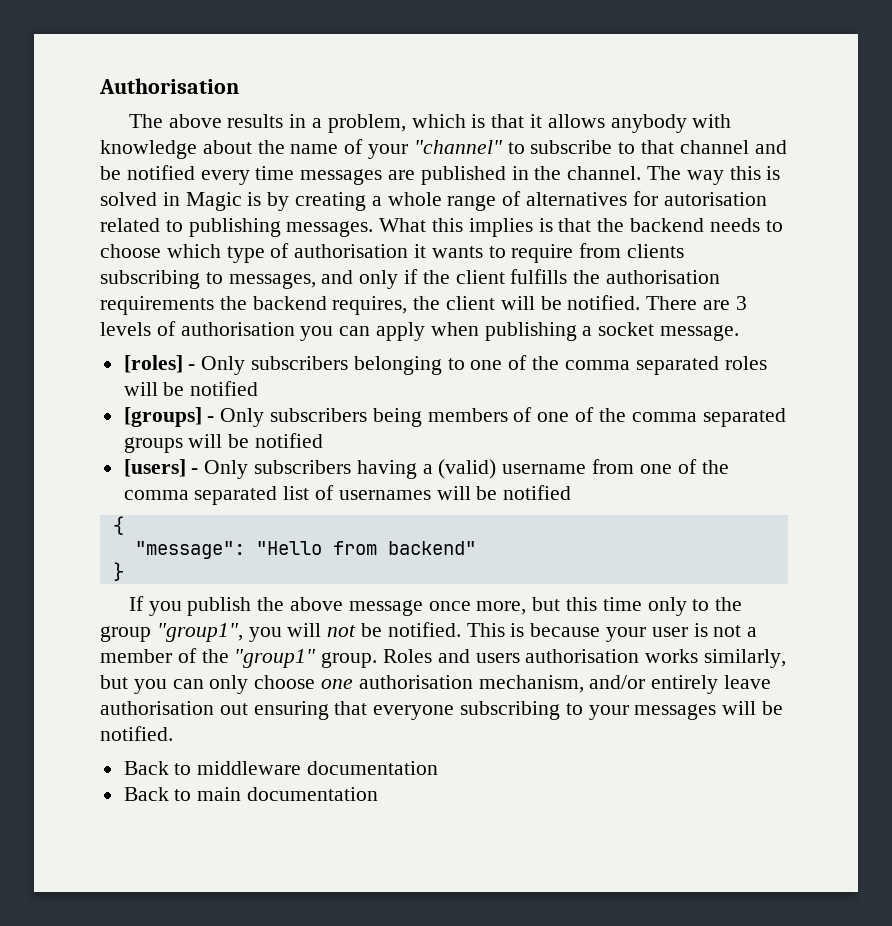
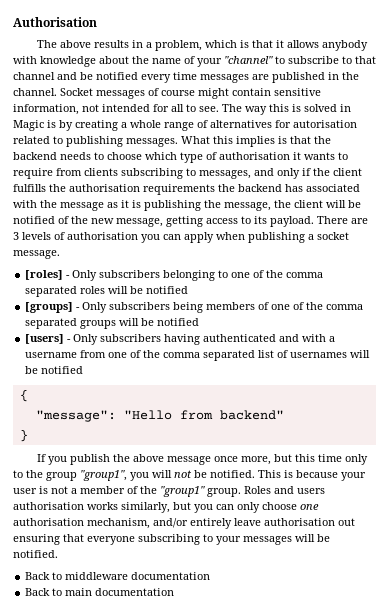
+ Socket messages of course might contain sensitive information, not intended for all to see.
- What this implies is that the backend needs to choose which type of authorisation it wants to require from clients subscribing to messages, and only if the client fulfills the authorisation requirements the backend requires, the client will be notified.
+ What this implies is that the backend needs to choose which type of authorisation it wants to require from clients subscribing to messages, and only if the client fulfills the authorisation requirements the backend has associated with the message as it is publishing the message, the client will be notified of the new message, getting access to its payload.
- [users] - Only subscribers having a (valid) username from one of the comma separated list of usernames will be notified
+ [users] - Only subscribers having authenticated and with a username from one of the comma separated list of usernames will be notified

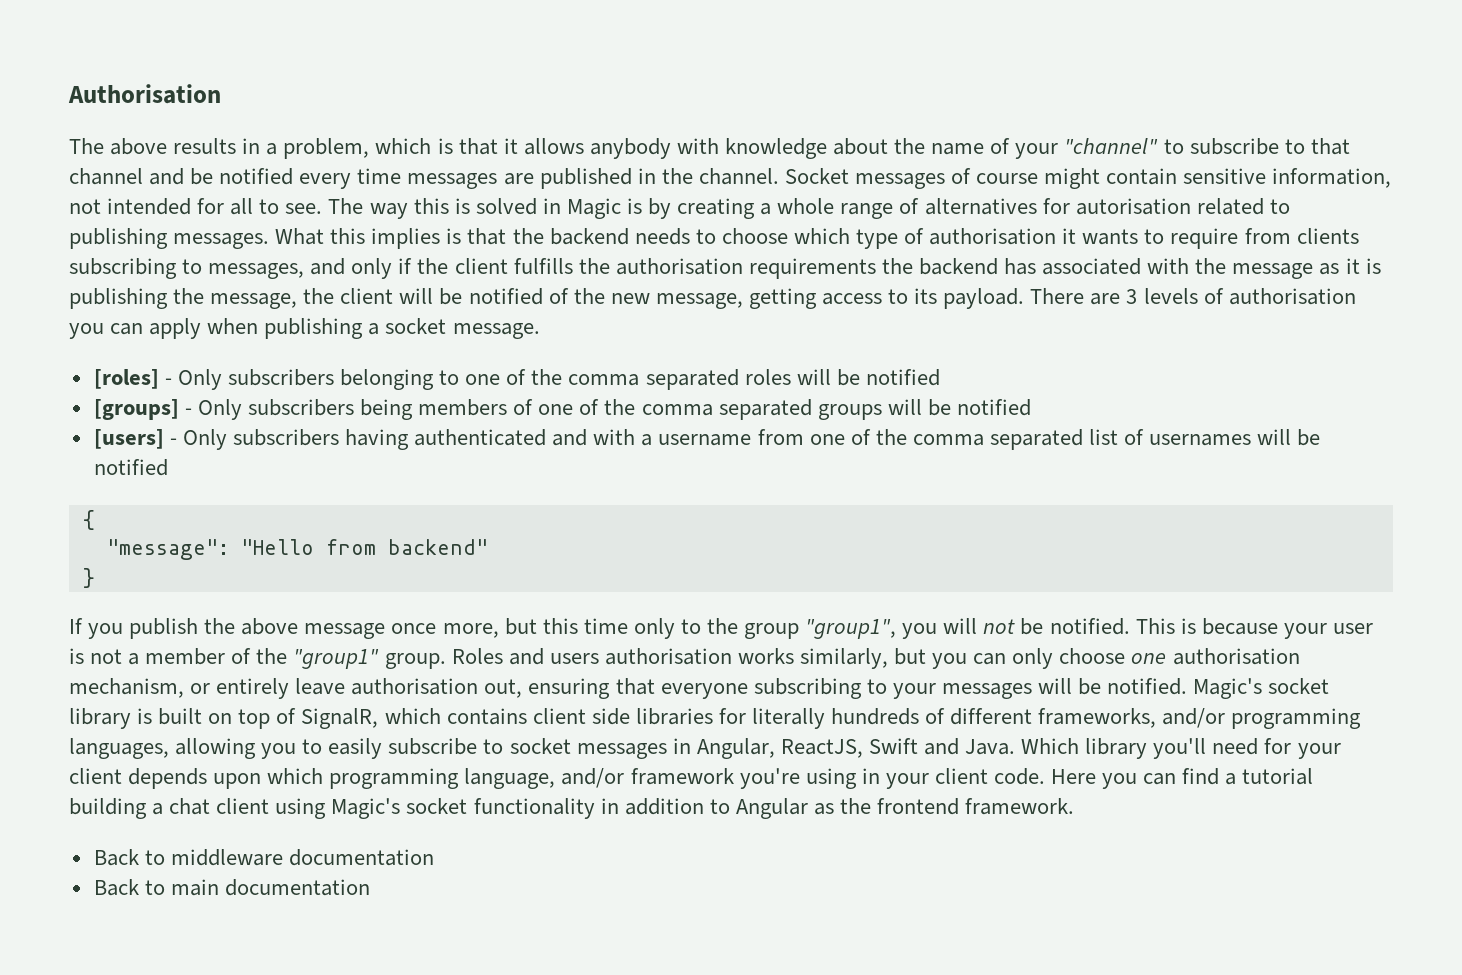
- Roles and users authorisation works similarly, but you can only choose one authorisation mechanism, and/or entirely leave authorisation out ensuring that everyone subscribing to your messages will be notified.
+ Roles and users authorisation works similarly, but you can only choose one authorisation mechanism, or entirely leave authorisation out, ensuring that everyone subscribing to your messages will be notified. Magic's socket library is built on top of SignalR, which contains client side libraries for literally hundreds of different frameworks, and/or programming languages, allowing you to easily subscribe to socket messages in Angular, ReactJS, Swift and Java. Which library you'll need for your client depends upon which programming language, and/or framework you're using in your client code. Here you can find a tutorial building a chat client using Magic's socket functionality in addition to Angular as the frontend framework.

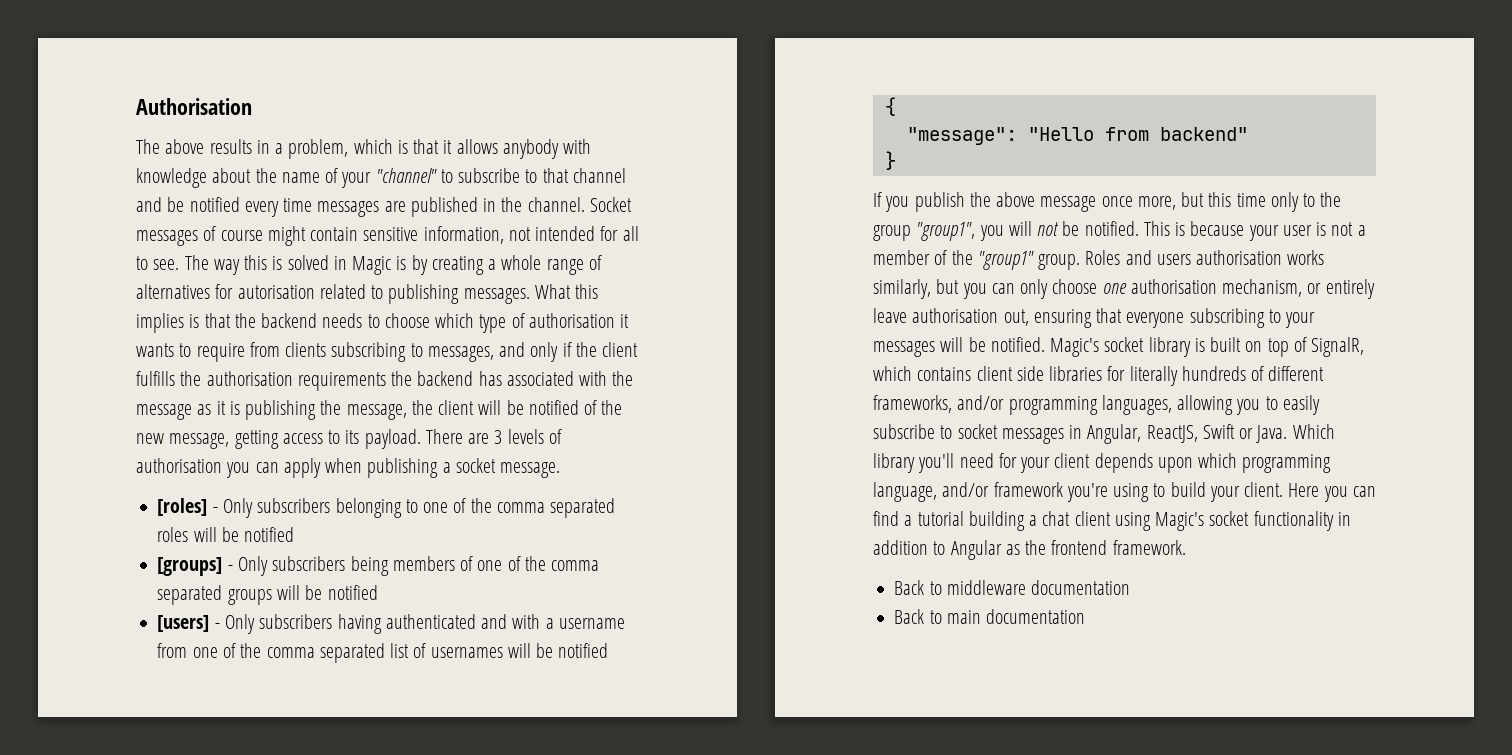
- Magic's socket library is built on top of SignalR, which contains client side libraries for literally hundreds of different frameworks, and/or programming languages, allowing you to easily subscribe to socket messages in Angular, ReactJS, Swift and Java.
+ Magic's socket library is built on top of SignalR, which contains client side libraries for literally hundreds of different frameworks, and/or programming languages, allowing you to easily subscribe to socket messages in Angular, ReactJS, Swift or Java.
- Which library you'll need for your client depends upon which programming language, and/or framework you're using in your client code.
+ Which library you'll need for your client depends upon which programming language, and/or framework you're using to build your client.

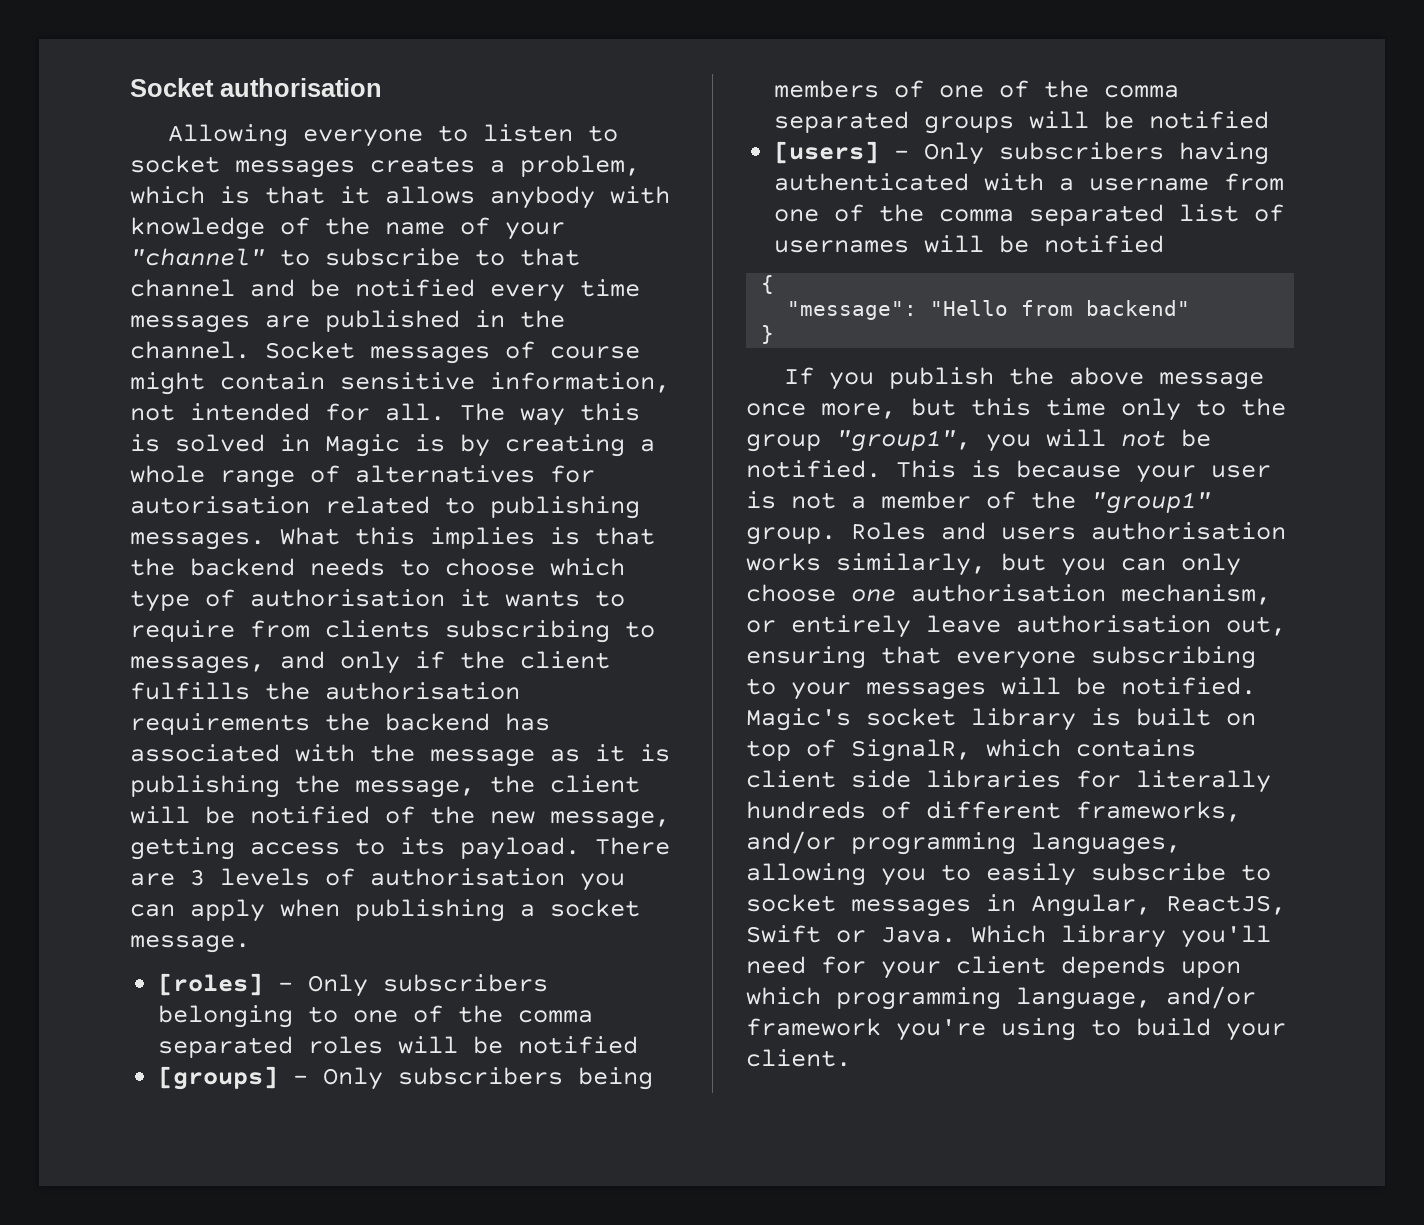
- Authorisation
- The above results in a problem, which is that it allows anybody with knowledge about the name of your "channel" to subscribe to that channel and be notified every time messages are published in the channel.
+ Socket authorisation
+ Allowing everyone to listen to socket messages creates a problem, which is that it allows anybody with knowledge of the name of your "channel" to subscribe to that channel and be notified every time messages are published in the channel.
- Socket messages of course might contain sensitive information, not intended for all to see.
+ Socket messages of course might contain sensitive information, not intended for all.
- [users] - Only subscribers having authenticated and with a username from one of the comma separated list of usernames will be notified
+ [users] - Only subscribers having authenticated with a username from one of the comma separated list of usernames will be notified
- Here you can find a tutorial building a chat client using Magic's socket functionality in addition to Angular as the frontend framework.
- Back to middleware documentation
- Back to main documentation

